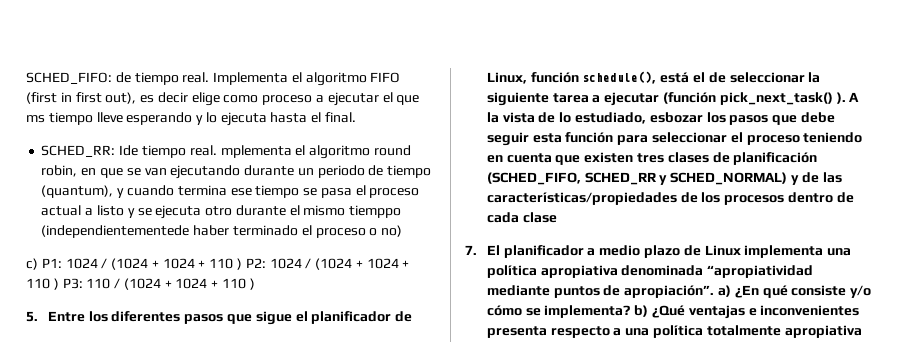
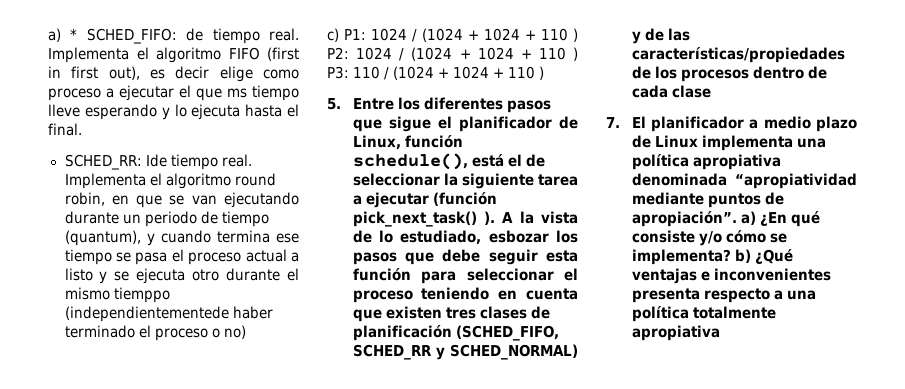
- SCHED_FIFO: de tiempo real.
+ a) * SCHED_FIFO: de tiempo real.
- SCHED_RR: Ide tiempo real. mplementa el algoritmo round robin, en que se van ejecutando durante un periodo de tiempo (quantum), y cuando termina ese tiempo se pasa el proceso actual a listo y se ejecuta otro durante el mismo tiemppo (independientementede haber terminado el proceso o no)
+ SCHED_RR: Ide tiempo real. Implementa el algoritmo round robin, en que se van ejecutando durante un periodo de tiempo (quantum), y cuando termina ese tiempo se pasa el proceso actual a listo y se ejecuta otro durante el mismo tiemppo (independientementede haber terminado el proceso o no)

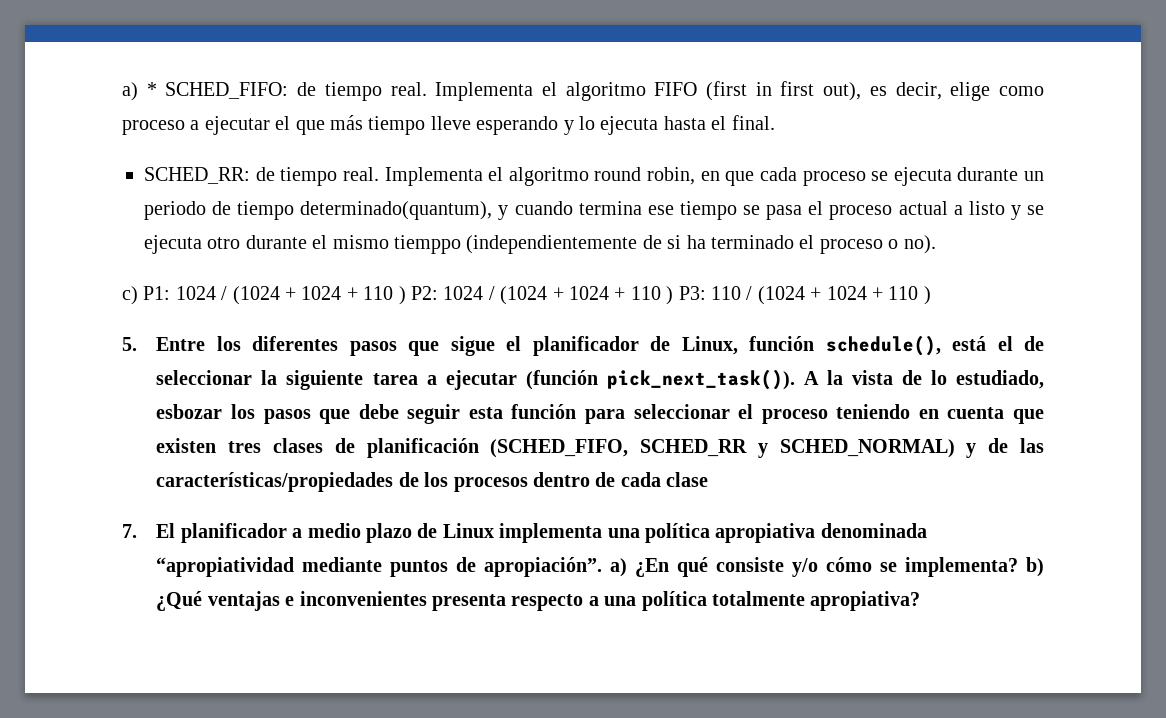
- Implementa el algoritmo FIFO (first in first out), es decir elige como proceso a ejecutar el que ms tiempo lleve esperando y lo ejecuta hasta el final.
+ Implementa el algoritmo FIFO (first in first out), es decir, elige como proceso a ejecutar el que más tiempo lleve esperando y lo ejecuta hasta el final.
- SCHED_RR: Ide tiempo real.
+ SCHED_RR: de tiempo real.
- Implementa el algoritmo round robin, en que se van ejecutando durante un periodo de tiempo (quantum), y cuando termina ese tiempo se pasa el proceso actual a listo y se ejecuta otro durante el mismo tiemppo (independientementede haber terminado el proceso o no)
+ Implementa el algoritmo round robin, en que cada proceso se ejecuta durante un periodo de tiempo determinado(quantum), y cuando termina ese tiempo se pasa el proceso actual a listo y se ejecuta otro durante el mismo tiemppo (independientemente de si ha terminado el proceso o no).
- 5. Entre los diferentes pasos que sigue el planificador de Linux, función schedule(), está el de seleccionar la siguiente tarea a ejecutar (función pick_next_task() ).
+ 5. Entre los diferentes pasos que sigue el planificador de Linux, función schedule(), está el de seleccionar la siguiente tarea a ejecutar (función pick_next_task()).
- 7. El planificador a medio plazo de Linux implementa una política apropiativa denominada “apropiatividad mediante puntos de apropiación”. a) ¿En qué consiste y/o cómo se implementa? b) ¿Qué ventajas e inconvenientes presenta respecto a una política totalmente apropiativa
+ 7. El planificador a medio plazo de Linux implementa una política apropiativa denominada “apropiatividad mediante puntos de apropiación”. a) ¿En qué consiste y/o cómo se implementa? b) ¿Qué ventajas e inconvenientes presenta respecto a una política totalmente apropiativa?

